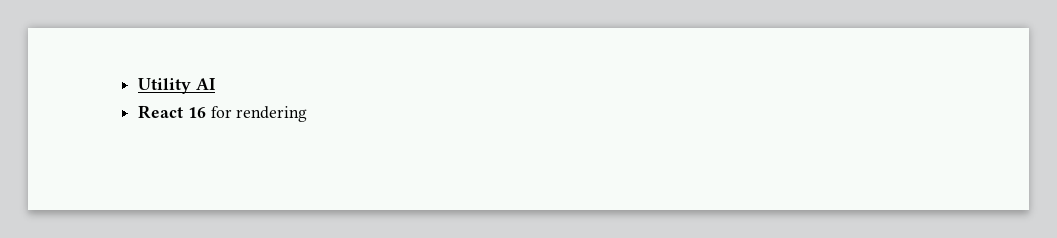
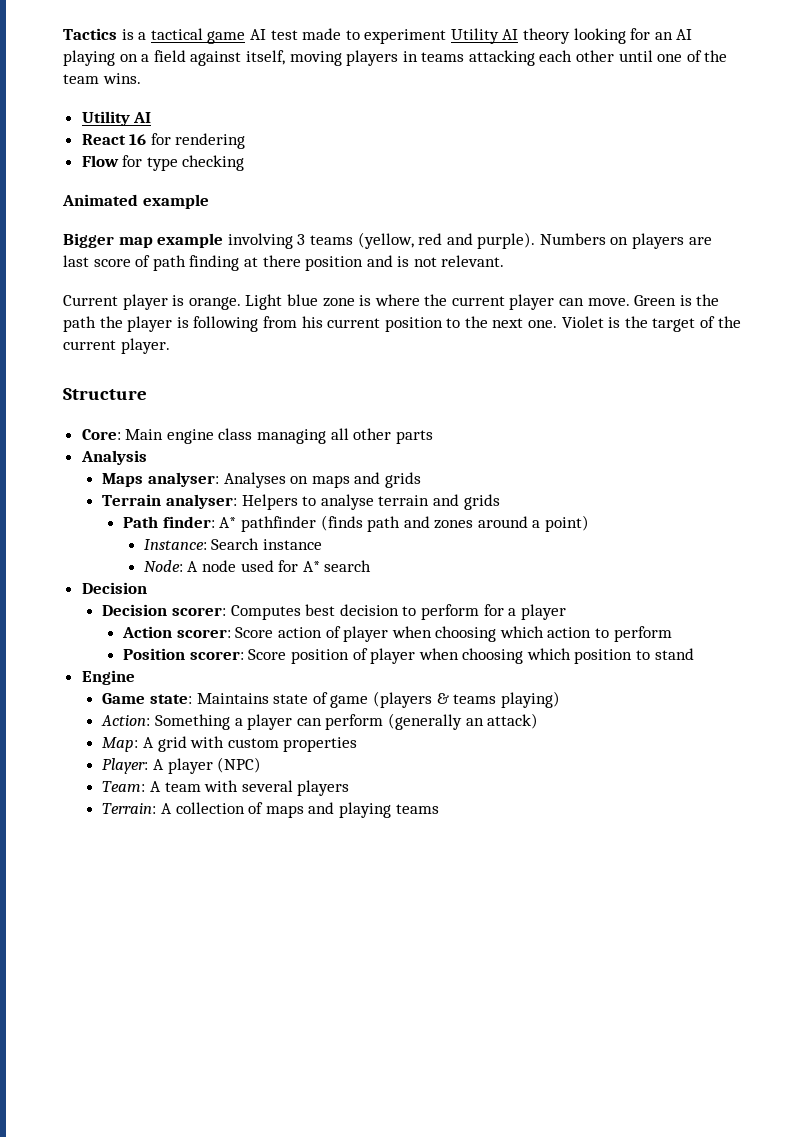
+ Tactics is a tactical game AI test made to experiment Utility AI theory looking for an AI playing on a field against itself, moving players in teams attacking each other until one of the team wins.
+ Flow for type checking
+ Animated example
+ Bigger map example involving 3 teams (yellow, red and purple). Numbers on players are last score of path finding at there position and is not relevant.
+ Current player is orange. Light blue zone is where the current player can move. Green is the path the player is following from his current position to the next one. Violet is the target of the current player.
+ Structure
+ Core: Main engine class managing all other parts
+ Analysis
+ Maps analyser: Analyses on maps and grids
+ Terrain analyser: Helpers to analyse terrain and grids
+ Path finder: A* pathfinder (finds path and zones around a point)
+ Instance: Search instance
+ Node: A node used for A* search
+ Decision
+ Decision scorer: Computes best decision to perform for a player
+ Action scorer: Score action of player when choosing which action to perform
+ Position scorer: Score position of player when choosing which position to stand
+ Engine
+ Game state: Maintains state of game (players & teams playing)
+ Action: Something a player can perform (generally an attack)
+ Map: A grid with custom properties
+ Player: A player (NPC)
+ Team: A team with several players
+ Terrain: A collection of maps and playing teams

